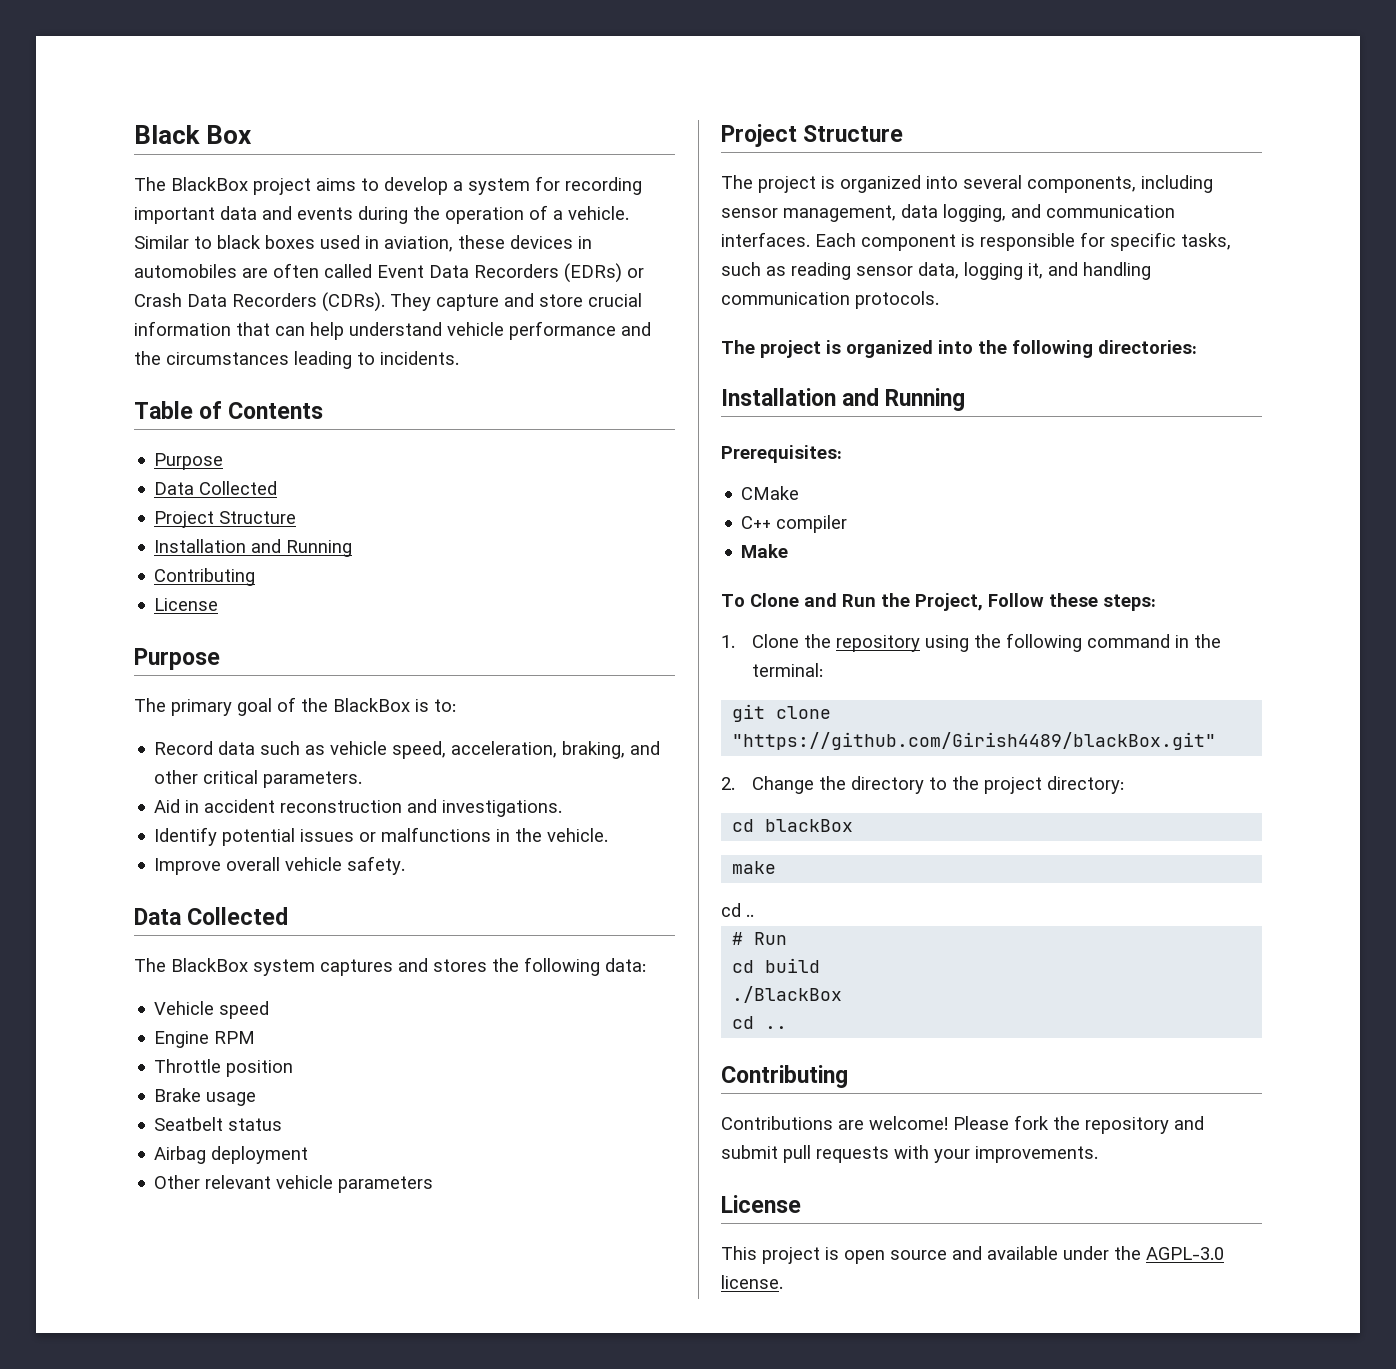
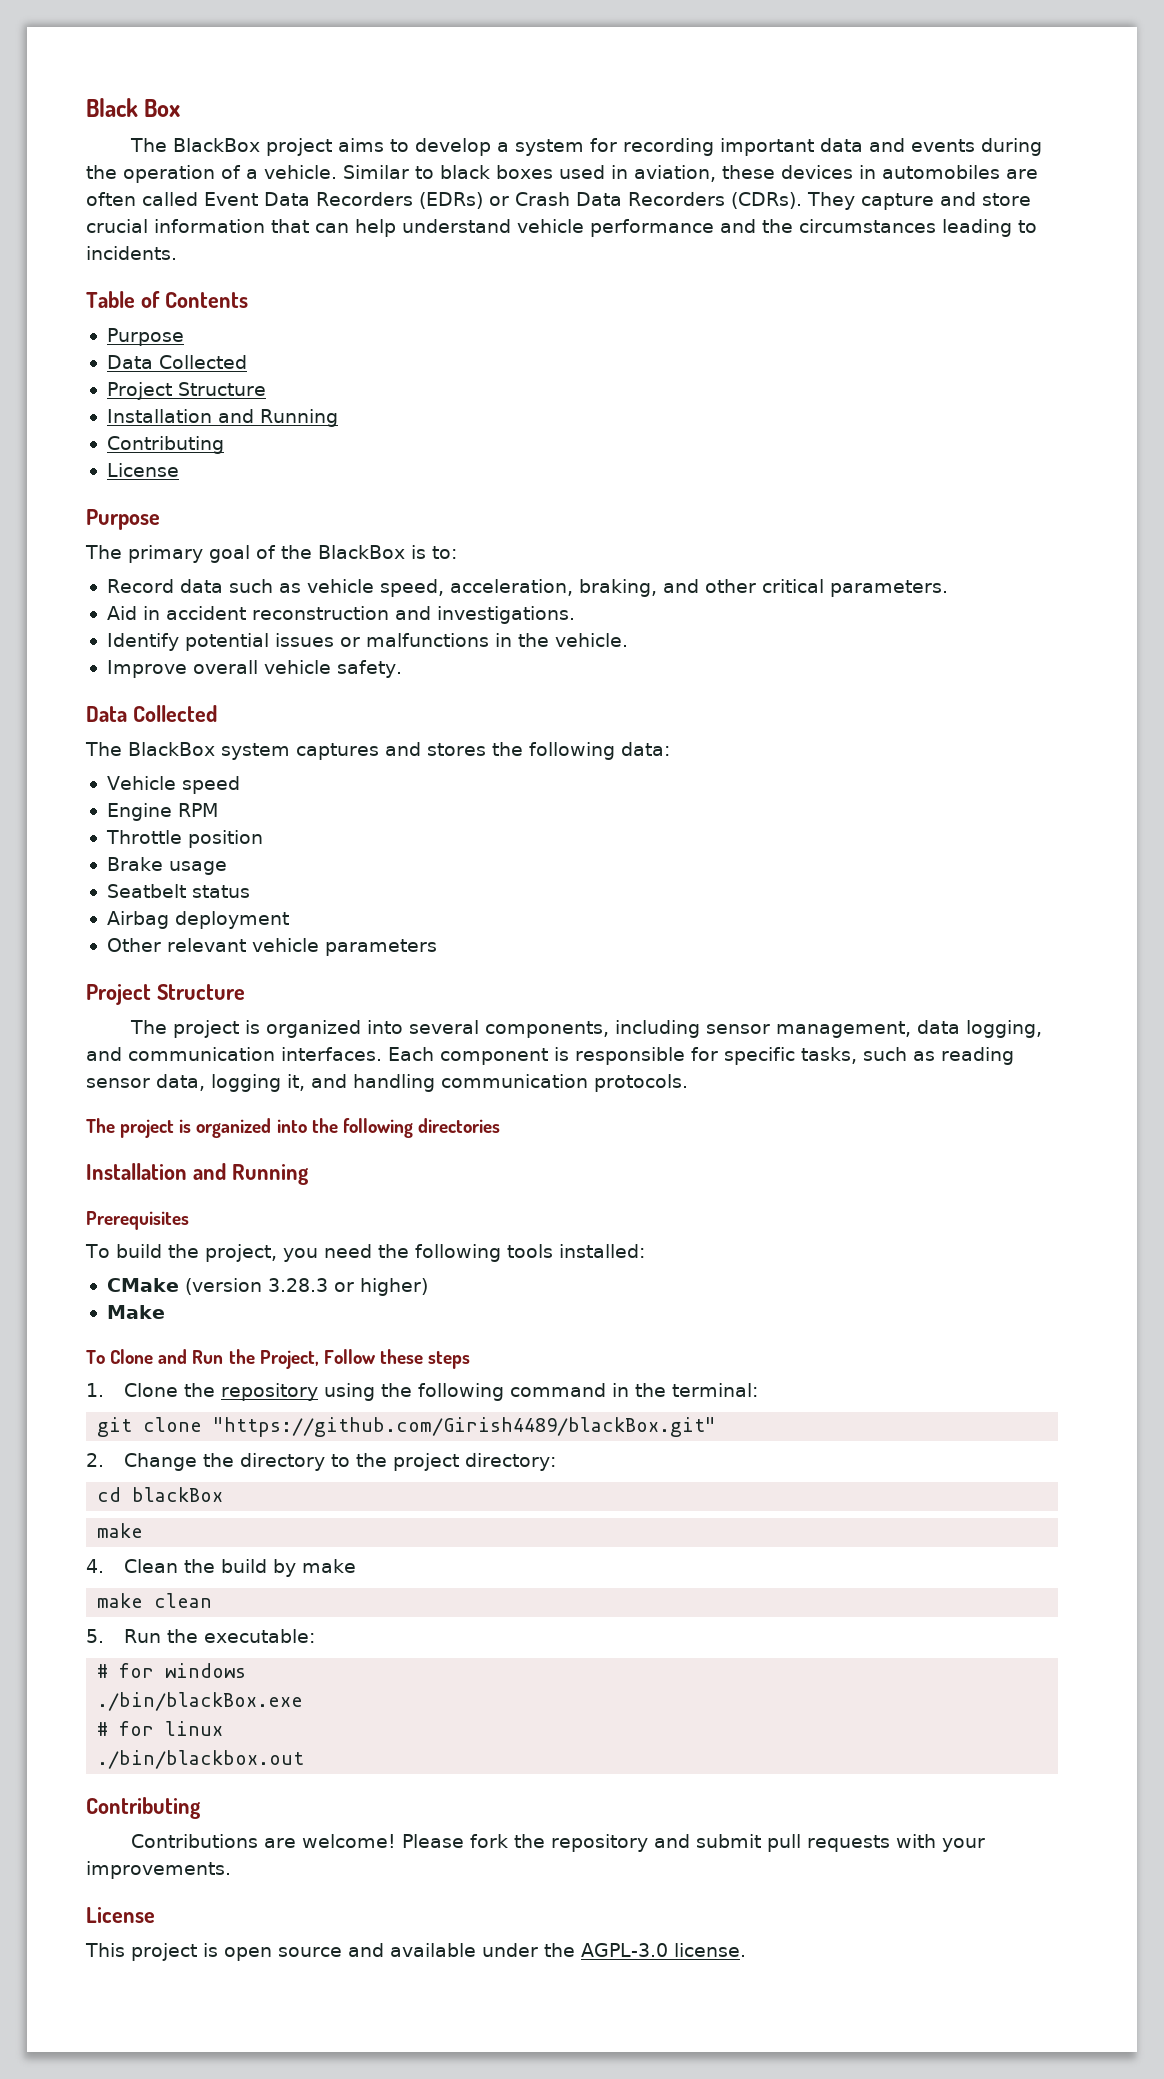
- The project is organized into the following directories:
+ The project is organized into the following directories
  Installation and Running
- Prerequisites:
- CMake
- C++ compiler
+ Prerequisites
+ To build the project, you need the following tools installed:
+ CMake (version 3.28.3 or higher)
- To Clone and Run the Project, Follow these steps:
+ To Clone and Run the Project, Follow these steps
  cd blackBox
  make
- cd ..
- # Run
- cd build
- ./BlackBox
- cd ..
+ 4. Clean the build by make
+ make clean
+ 5. Run the executable:
+ # for windows
+ ./bin/blackBox.exe
+ # for linux
+ ./bin/blackbox.out

